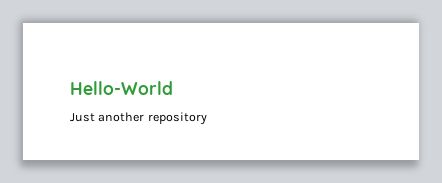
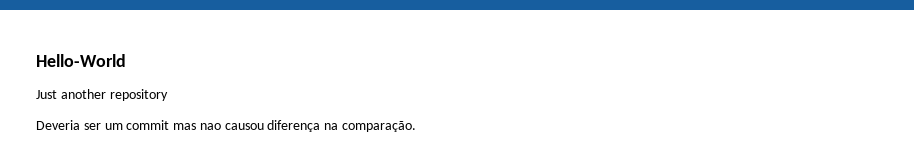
+ Deveria ser um commit mas nao causou diferença na comparação.

